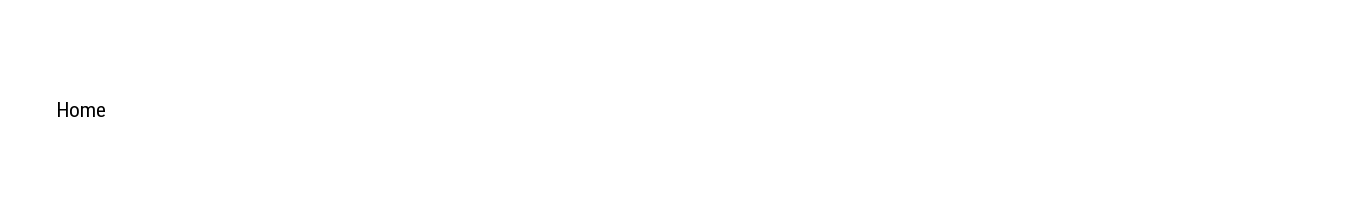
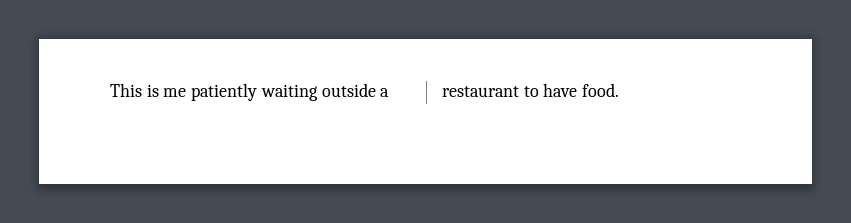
- Home
+ This is me patiently waiting outside a restaurant to have food.

